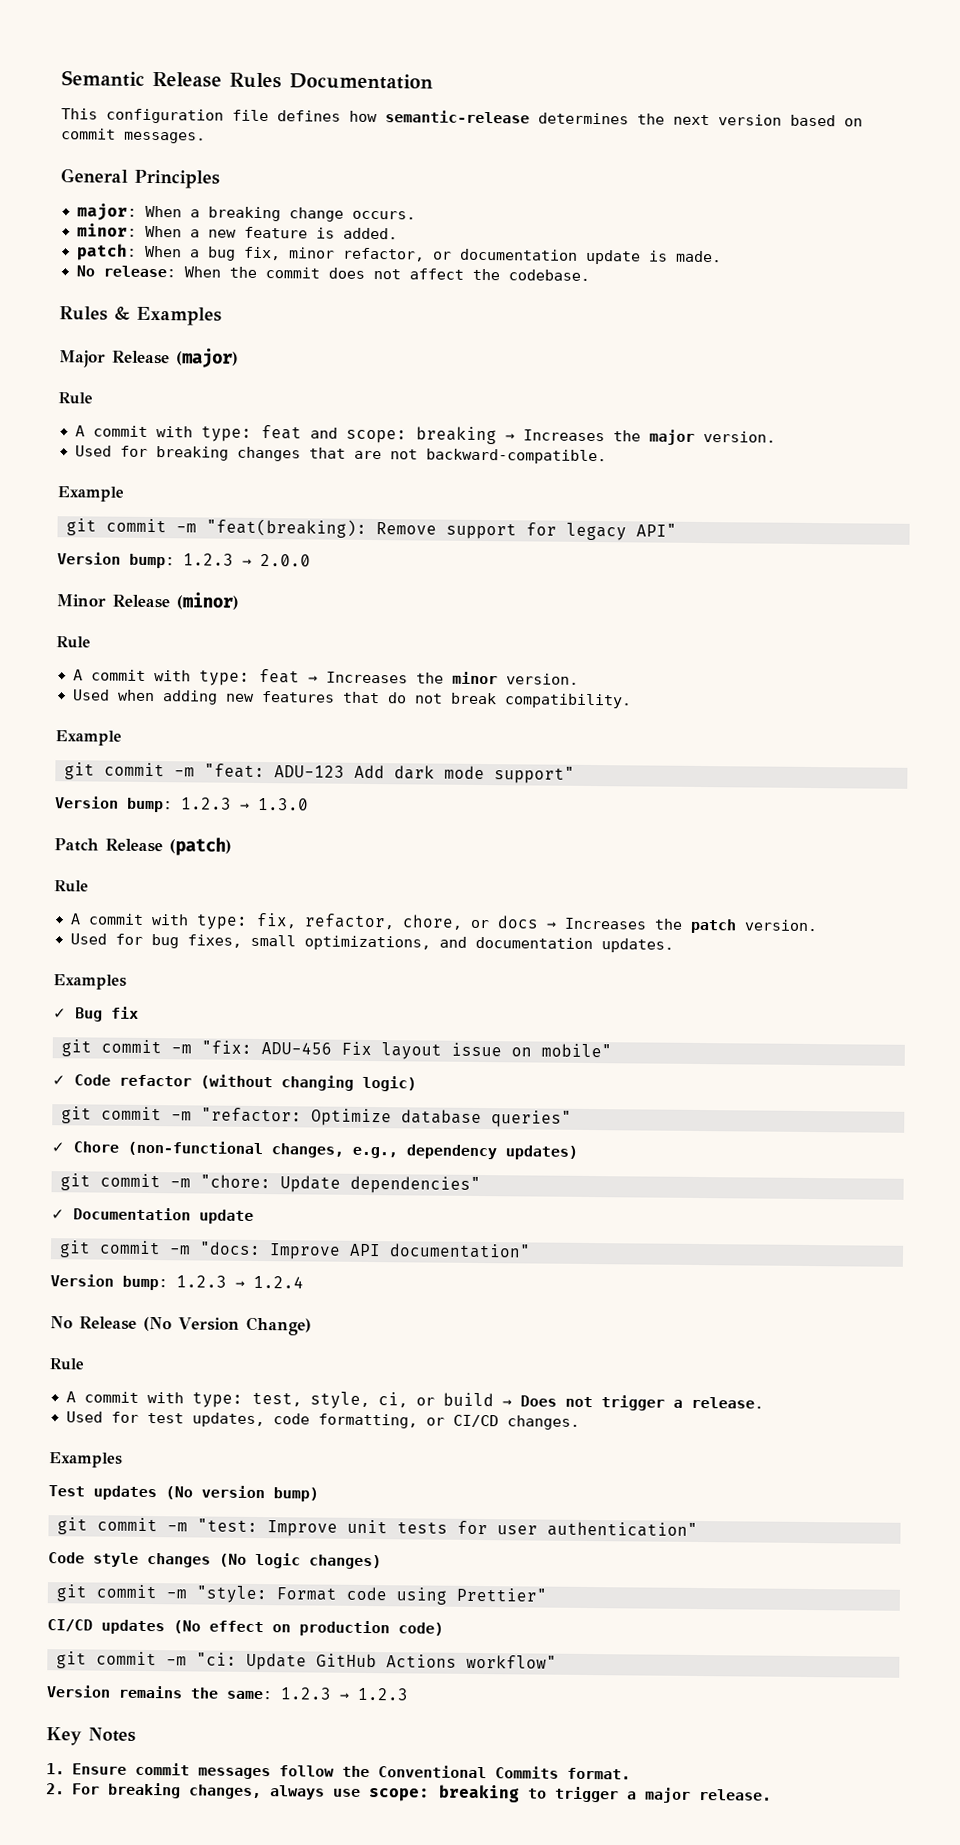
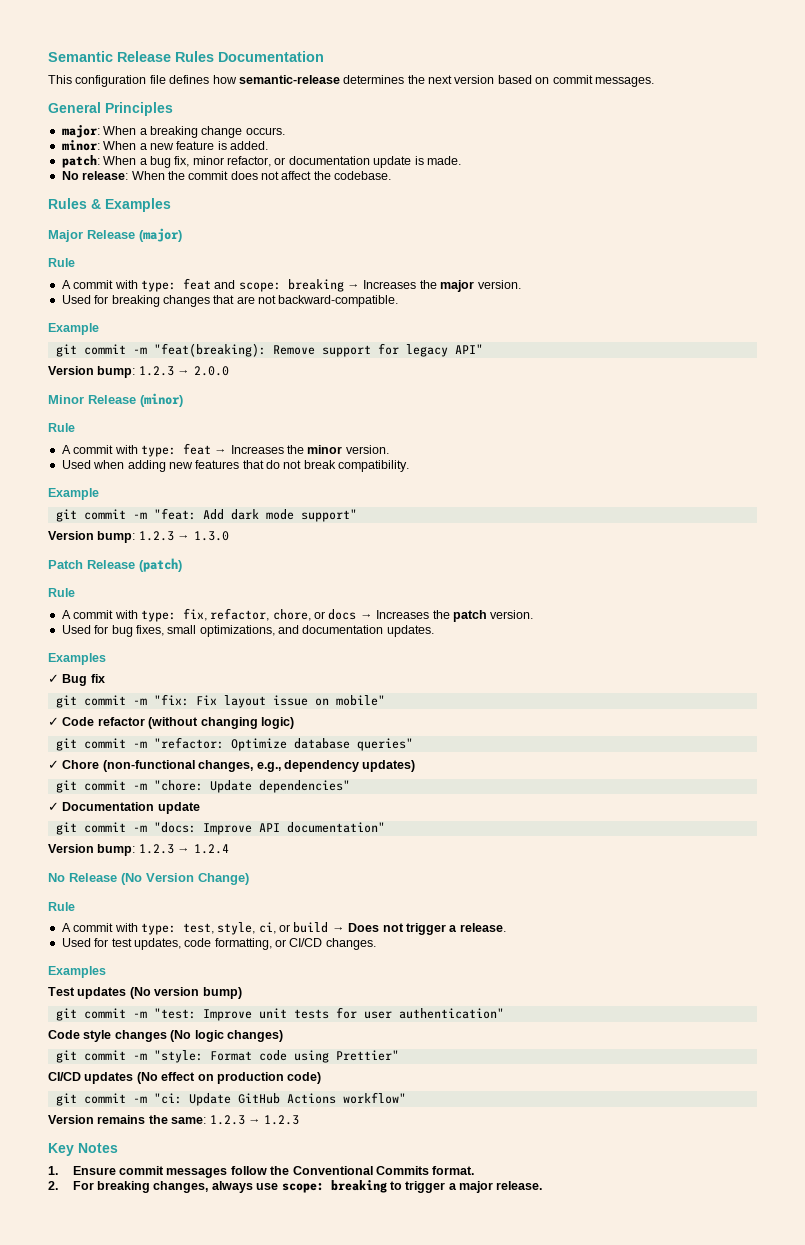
- git commit -m "feat: ADU-123 Add dark mode support"
+ git commit -m "feat: Add dark mode support"
- git commit -m "fix: ADU-456 Fix layout issue on mobile"
+ git commit -m "fix: Fix layout issue on mobile"

